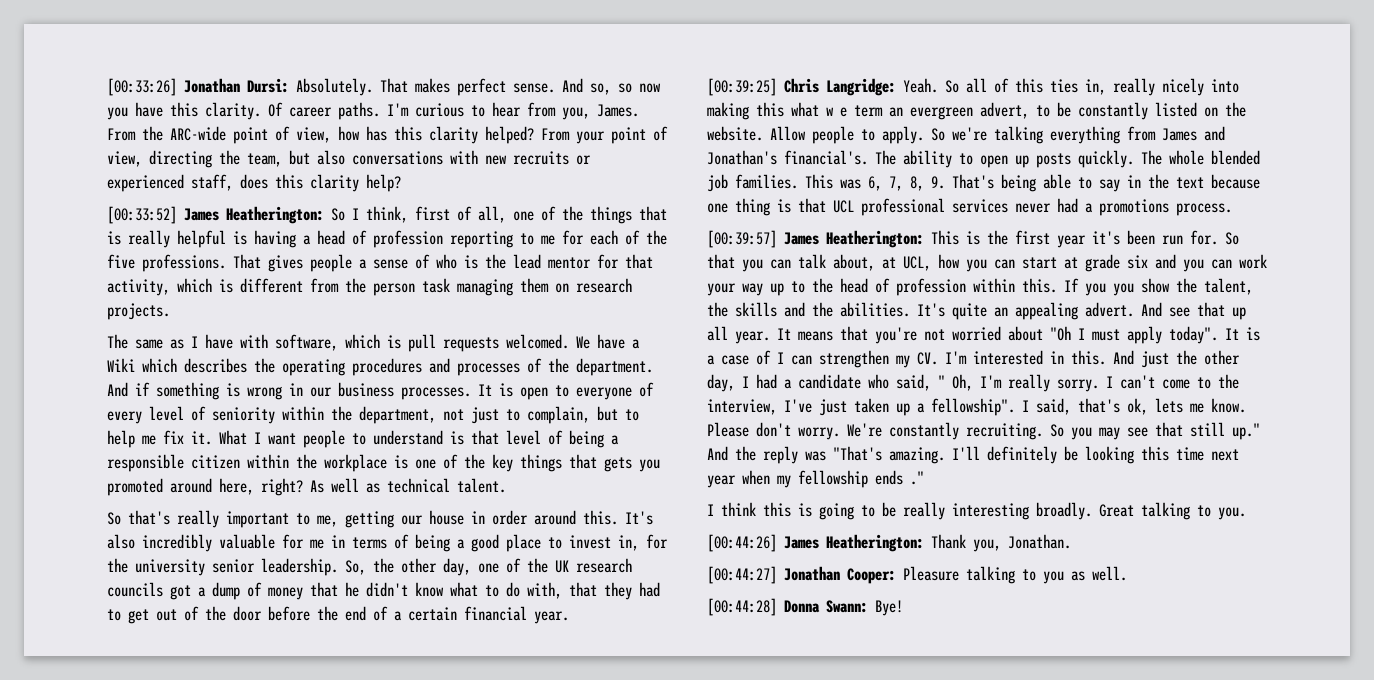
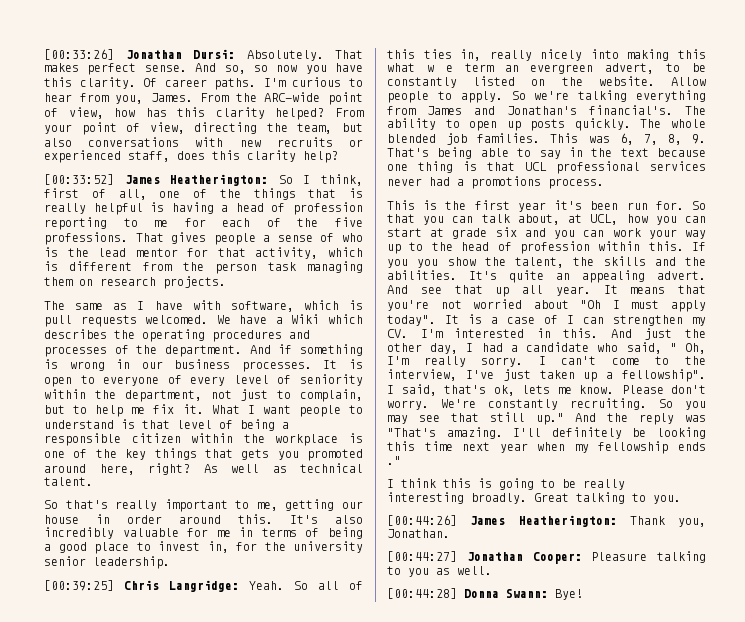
- So, the other day, one of the UK research councils got a dump of money that he didn't know what to do with, that they had to get out of the door before the end of a certain financial year.
- [00:39:57] James Heatherington: This is the first year it's been run for.
+ This is the first year it's been run for.

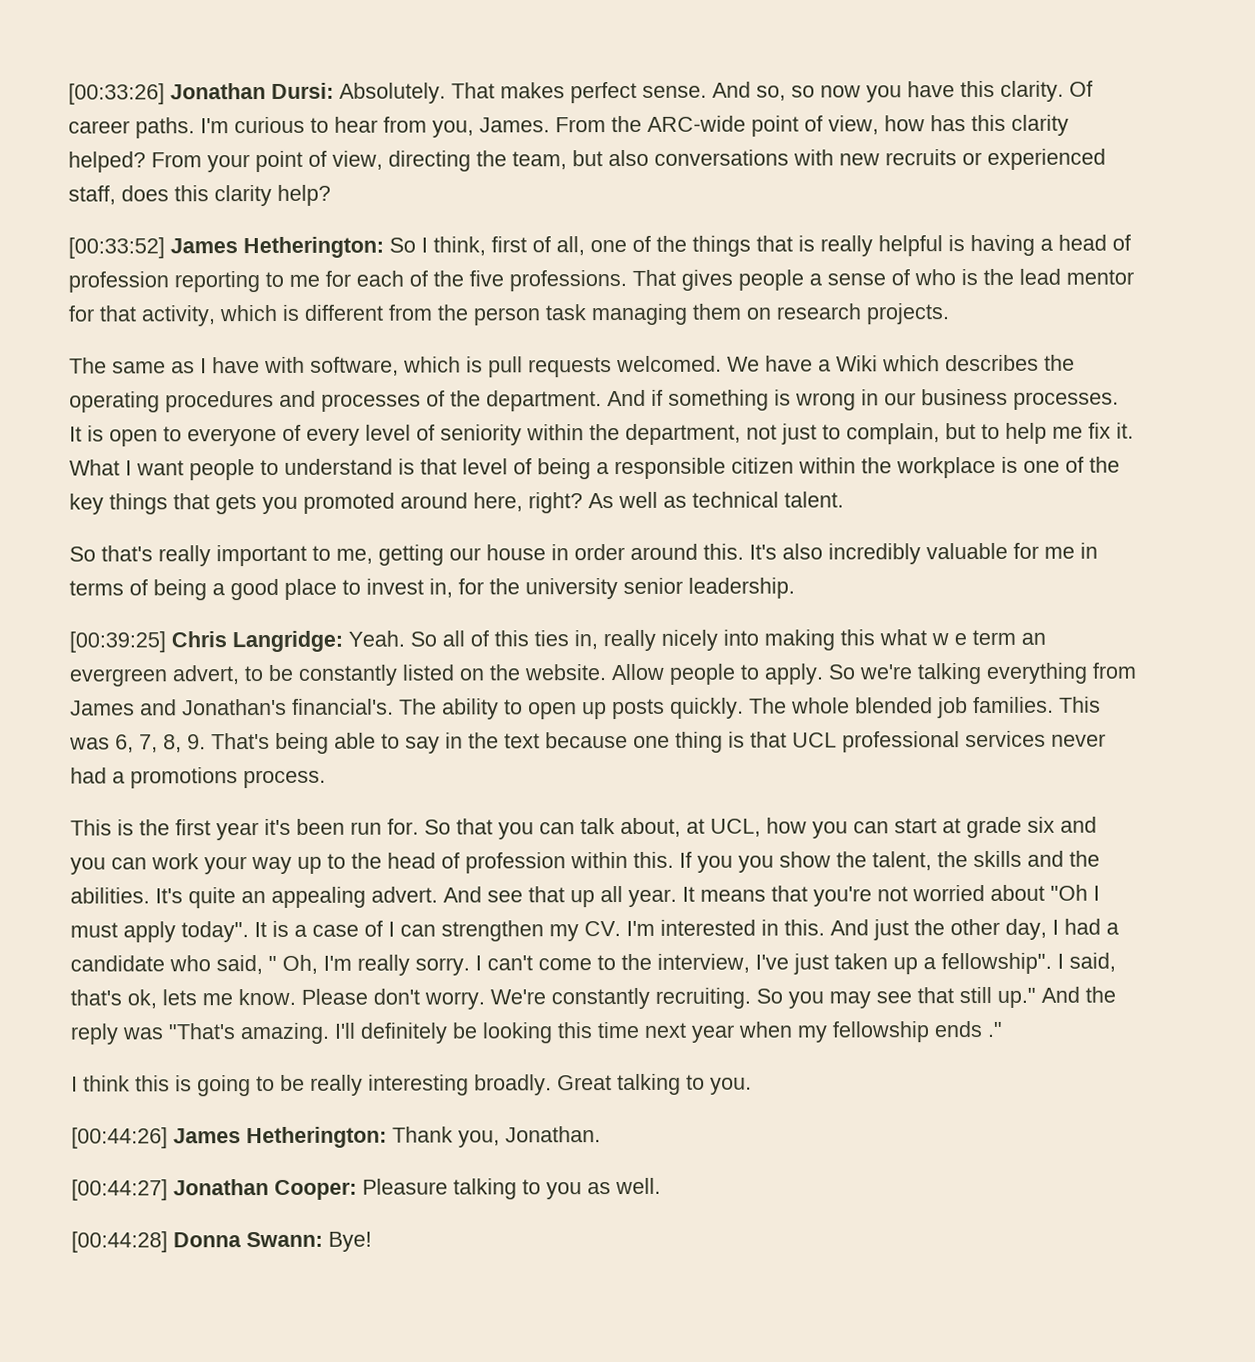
- [00:33:52] James Heatherington: So I think, first of all, one of the things that is really helpful is having a head of profession reporting to me for each of the five professions.
+ [00:33:52] James Hetherington: So I think, first of all, one of the things that is really helpful is having a head of profession reporting to me for each of the five professions.
- [00:44:26] James Heatherington: Thank you, Jonathan.
+ [00:44:26] James Hetherington: Thank you, Jonathan.

